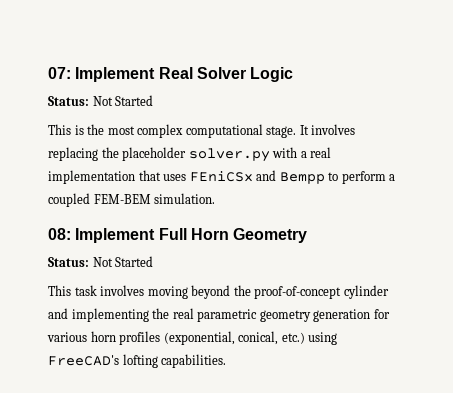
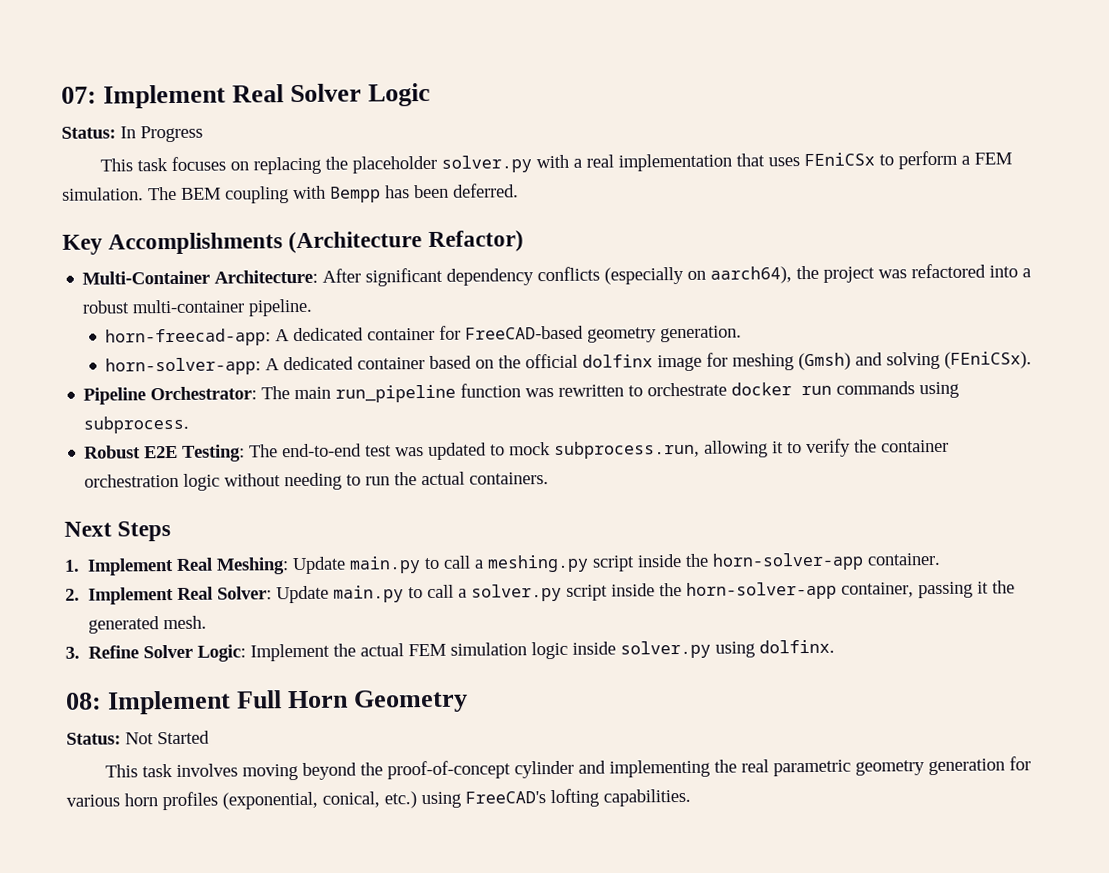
  07: Implement Real Solver Logic
- Status: Not Started
- This is the most complex computational stage. It involves replacing the placeholder solver.py with a real implementation that uses FEniCSx and Bempp to perform a coupled FEM-BEM simulation.
+ Status: In Progress
+ This task focuses on replacing the placeholder solver.py with a real implementation that uses FEniCSx to perform a FEM simulation. The BEM coupling with Bempp has been deferred.
+ Key Accomplishments (Architecture Refactor)
+ Multi-Container Architecture: After significant dependency conflicts (especially on aarch64), the project was refactored into a robust multi-container pipeline.
+ horn-freecad-app: A dedicated container for FreeCAD-based geometry generation.
+ horn-solver-app: A dedicated container based on the official dolfinx image for meshing (Gmsh) and solving (FEniCSx).
+ Pipeline Orchestrator: The main run_pipeline function was rewritten to orchestrate docker run commands using subprocess.
+ Robust E2E Testing: The end-to-end test was updated to mock subprocess.run, allowing it to verify the container orchestration logic without needing to run the actual containers.
+ Next Steps
+ 1. Implement Real Meshing: Update main.py to call a meshing.py script inside the horn-solver-app container.
+ 2. Implement Real Solver: Update main.py to call a solver.py script inside the horn-solver-app container, passing it the generated mesh.
+ 3. Refine Solver Logic: Implement the actual FEM simulation logic inside solver.py using dolfinx.

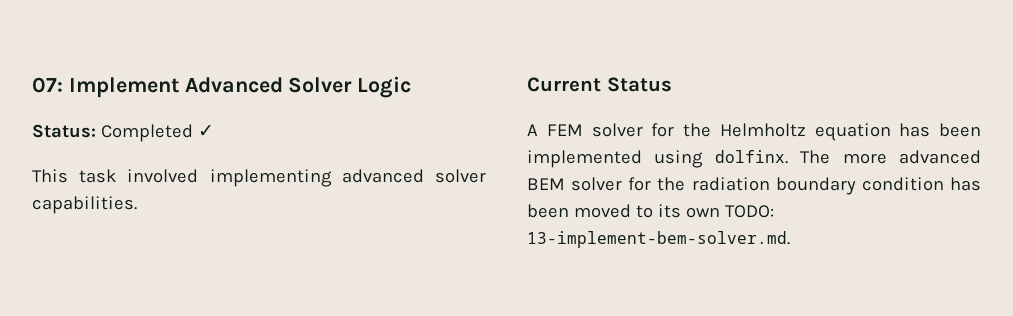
- 07: Implement Real Solver Logic
+ 07: Implement Advanced Solver Logic
- Status: In Progress
- This task focuses on replacing the placeholder solver.py with a real implementation that uses FEniCSx to perform a FEM simulation. The BEM coupling with Bempp has been deferred.
- Key Accomplishments (Architecture Refactor)
- Multi-Container Architecture: After significant dependency conflicts (especially on aarch64), the project was refactored into a robust multi-container pipeline.
- horn-freecad-app: A dedicated container for FreeCAD-based geometry generation.
- horn-solver-app: A dedicated container based on the official dolfinx image for meshing (Gmsh) and solving (FEniCSx).
- Pipeline Orchestrator: The main run_pipeline function was rewritten to orchestrate docker run commands using subprocess.
- Robust E2E Testing: The end-to-end test was updated to mock subprocess.run, allowing it to verify the container orchestration logic without needing to run the actual containers.
- Next Steps
- 1. Implement Real Meshing: Update main.py to call a meshing.py script inside the horn-solver-app container.
- 2. Implement Real Solver: Update main.py to call a solver.py script inside the horn-solver-app container, passing it the generated mesh.
- 3. Refine Solver Logic: Implement the actual FEM simulation logic inside solver.py using dolfinx.
- 08: Implement Full Horn Geometry
- Status: Not Started
- This task involves moving beyond the proof-of-concept cylinder and implementing the real parametric geometry generation for various horn profiles (exponential, conical, etc.) using FreeCAD's lofting capabilities.
+ Status: Completed ✓
+ This task involved implementing advanced solver capabilities.
+ Current Status
+ A FEM solver for the Helmholtz equation has been implemented using dolfinx. The more advanced BEM solver for the radiation boundary condition has been moved to its own TODO: 13-implement-bem-solver.md.

